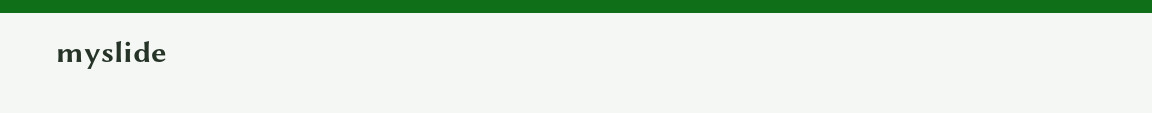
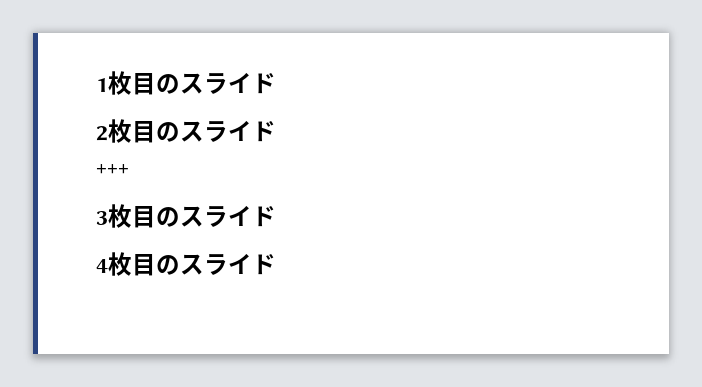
- myslide
+ 1枚目のスライド
+ 2枚目のスライド
+ +++
+ 3枚目のスライド
+ 4枚目のスライド

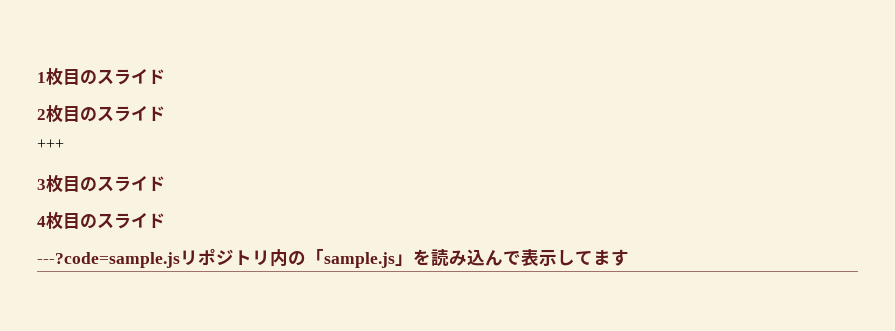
+ ---?code=sample.jsリポジトリ内の「sample.js」を読み込んで表示してます

